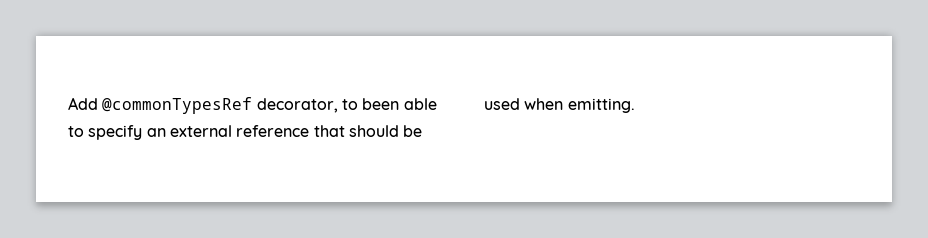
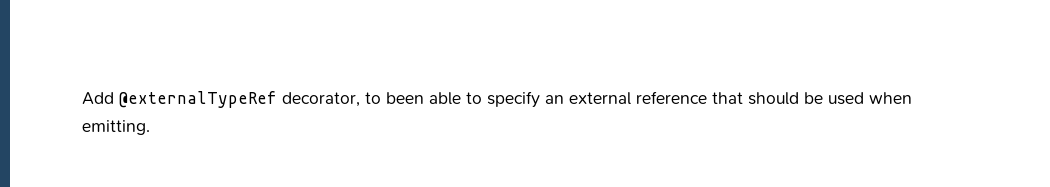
- Add @commonTypesRef decorator, to been able to specify an external reference that should be used when emitting.
+ Add @externalTypeRef decorator, to been able to specify an external reference that should be used when emitting.

